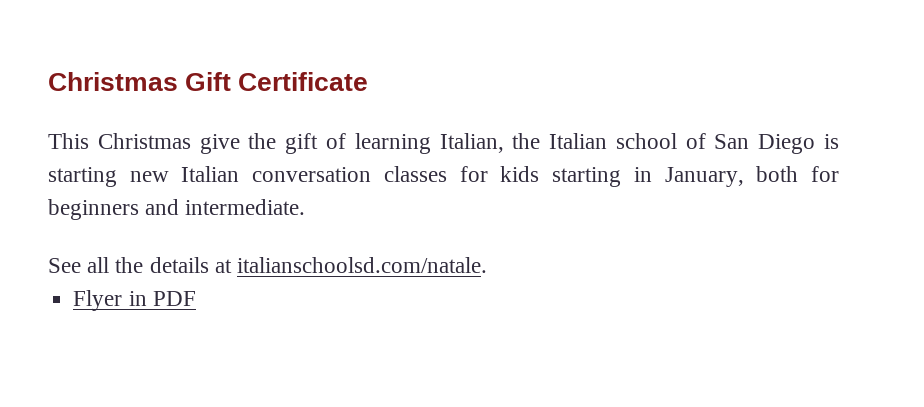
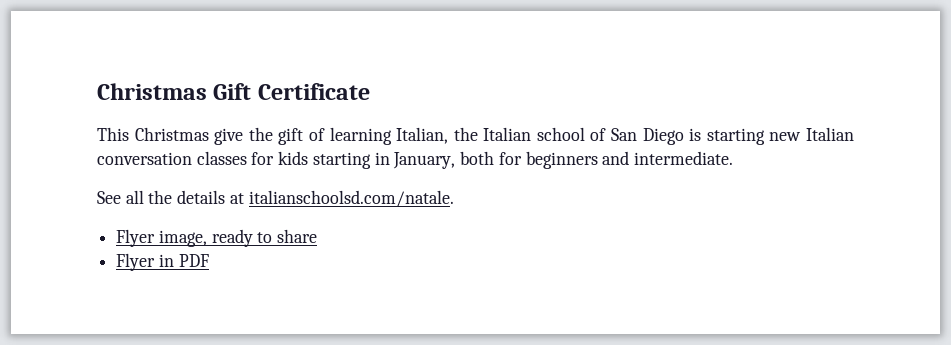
+ Flyer image, ready to share

